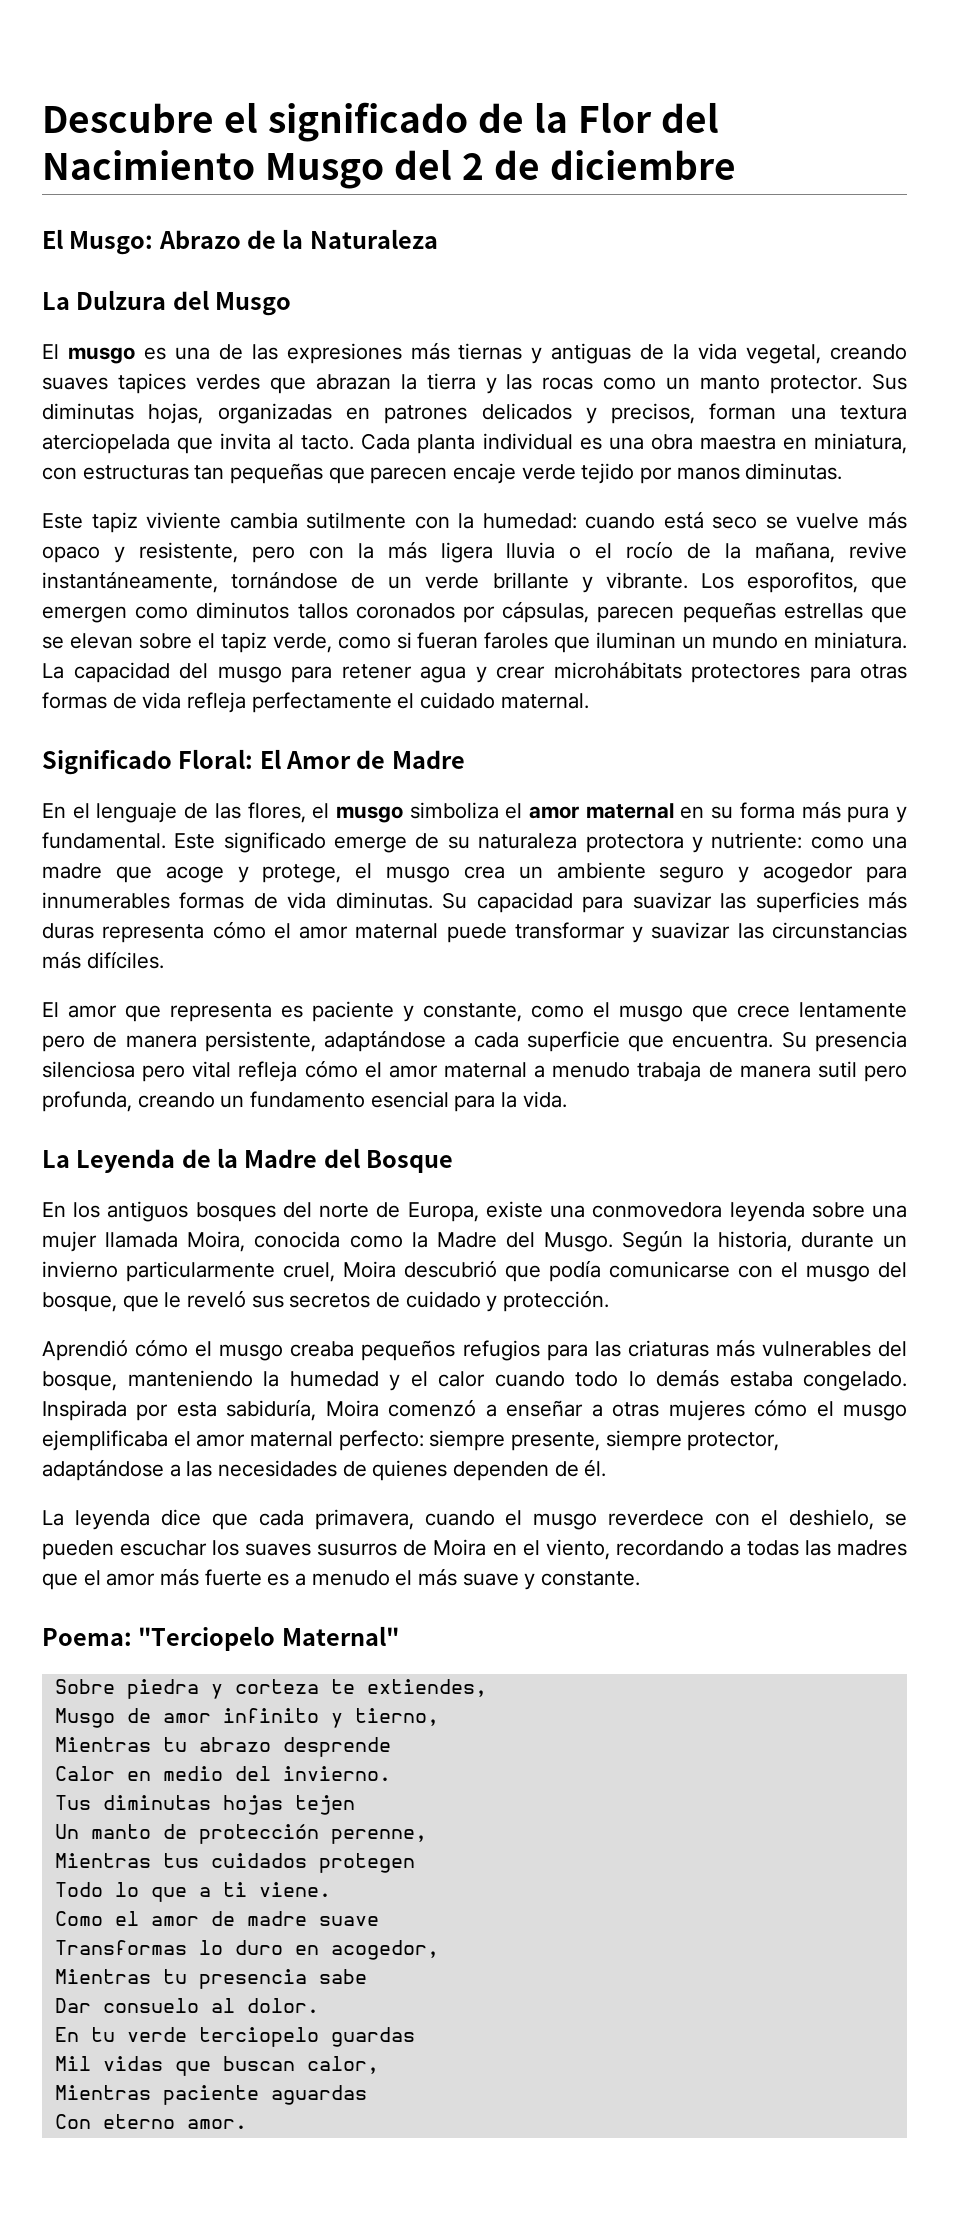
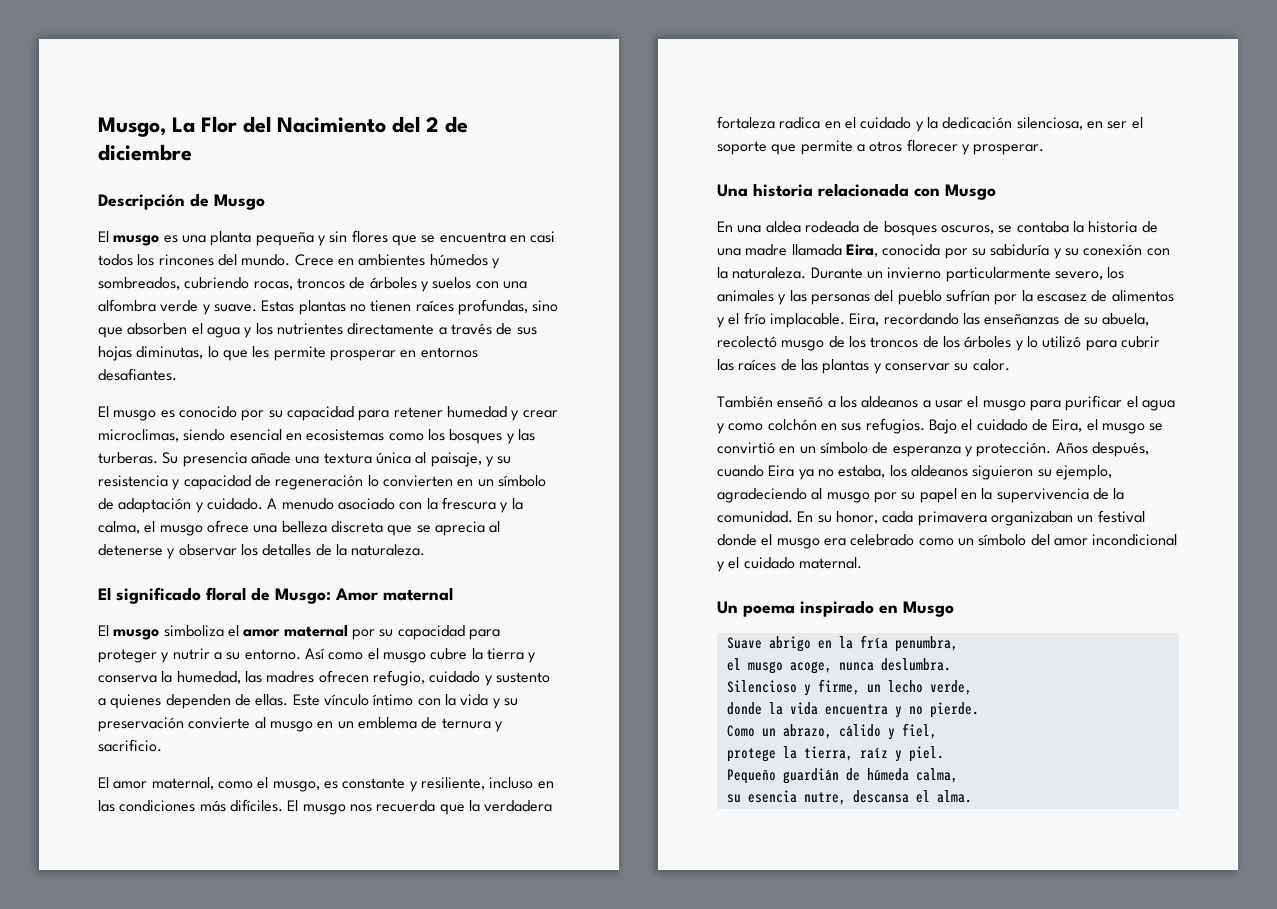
- Descubre el significado de la Flor del Nacimiento Musgo del 2 de diciembre
+ Musgo, La Flor del Nacimiento del 2 de diciembre
- El Musgo: Abrazo de la Naturaleza
- La Dulzura del Musgo
+ Descripción de Musgo
- El musgo es una de las expresiones más tiernas y antiguas de la vida vegetal, creando suaves tapices verdes que abrazan la tierra y las rocas como un manto protector. Sus diminutas hojas, organizadas en patrones delicados y precisos, forman una textura aterciopelada que invita al tacto. Cada planta individual es una obra maestra en miniatura, con estructuras tan pequeñas que parecen encaje verde tejido por manos diminutas.
- Este tapiz viviente cambia sutilmente con la humedad: cuando está seco se vuelve más opaco y resistente, pero con la más ligera lluvia o el rocío de la mañana, revive instantáneamente, tornándose de un verde brillante y vibrante. Los esporofitos, que emergen como diminutos tallos coronados por cápsulas, parecen pequeñas estrellas que se elevan sobre el tapiz verde, como si fueran faroles que iluminan un mundo en miniatura. La capacidad del musgo para retener agua y crear microhábitats protectores para otras formas de vida refleja perfectamente el cuidado maternal.
- Significado Floral: El Amor de Madre
- En el lenguaje de las flores, el musgo simboliza el amor maternal en su forma más pura y fundamental. Este significado emerge de su naturaleza protectora y nutriente: como una madre que acoge y protege, el musgo crea un ambiente seguro y acogedor para innumerables formas de vida diminutas. Su capacidad para suavizar las superficies más duras representa cómo el amor maternal puede transformar y suavizar las circunstancias más difíciles.
- El amor que representa es paciente y constante, como el musgo que crece lentamente pero de manera persistente, adaptándose a cada superficie que encuentra. Su presencia silenciosa pero vital refleja cómo el amor maternal a menudo trabaja de manera sutil pero profunda, creando un fundamento esencial para la vida.
- La Leyenda de la Madre del Bosque
- En los antiguos bosques del norte de Europa, existe una conmovedora leyenda sobre una mujer llamada Moira, conocida como la Madre del Musgo. Según la historia, durante un invierno particularmente cruel, Moira descubrió que podía comunicarse con el musgo del bosque, que le reveló sus secretos de cuidado y protección.
- Aprendió cómo el musgo creaba pequeños refugios para las criaturas más vulnerables del bosque, manteniendo la humedad y el calor cuando todo lo demás estaba congelado. Inspirada por esta sabiduría, Moira comenzó a enseñar a otras mujeres cómo el musgo ejemplificaba el amor maternal perfecto: siempre presente, siempre protector, adaptándose a las necesidades de quienes dependen de él.
- La leyenda dice que cada primavera, cuando el musgo reverdece con el deshielo, se pueden escuchar los suaves susurros de Moira en el viento, recordando a todas las madres que el amor más fuerte es a menudo el más suave y constante.
- Poema: "Terciopelo Maternal"
- Sobre piedra y corteza te extiendes,
- Musgo de amor infinito y tierno,
- Mientras tu abrazo desprende
- Calor en medio del invierno.
- Tus diminutas hojas tejen
- Un manto de protección perenne,
- Mientras tus cuidados protegen
- Todo lo que a ti viene.
- Como el amor de madre suave
- Transformas lo duro en acogedor,
- Mientras tu presencia sabe
- Dar consuelo al dolor.
- En tu verde terciopelo guardas
- Mil vidas que buscan calor,
- Mientras paciente aguardas
- Con eterno amor.
+ El musgo es una planta pequeña y sin flores que se encuentra en casi todos los rincones del mundo. Crece en ambientes húmedos y sombreados, cubriendo rocas, troncos de árboles y suelos con una alfombra verde y suave. Estas plantas no tienen raíces profundas, sino que absorben el agua y los nutrientes directamente a través de sus hojas diminutas, lo que les permite prosperar en entornos desafiantes.
+ El musgo es conocido por su capacidad para retener humedad y crear microclimas, siendo esencial en ecosistemas como los bosques y las turberas. Su presencia añade una textura única al paisaje, y su resistencia y capacidad de regeneración lo convierten en un símbolo de adaptación y cuidado. A menudo asociado con la frescura y la calma, el musgo ofrece una belleza discreta que se aprecia al detenerse y observar los detalles de la naturaleza.
+ El significado floral de Musgo: Amor maternal
+ El musgo simboliza el amor maternal por su capacidad para proteger y nutrir a su entorno. Así como el musgo cubre la tierra y conserva la humedad, las madres ofrecen refugio, cuidado y sustento a quienes dependen de ellas. Este vínculo íntimo con la vida y su preservación convierte al musgo en un emblema de ternura y sacrificio.
+ El amor maternal, como el musgo, es constante y resiliente, incluso en las condiciones más difíciles. El musgo nos recuerda que la verdadera fortaleza radica en el cuidado y la dedicación silenciosa, en ser el soporte que permite a otros florecer y prosperar.
+ Una historia relacionada con Musgo
+ En una aldea rodeada de bosques oscuros, se contaba la historia de una madre llamada Eira, conocida por su sabiduría y su conexión con la naturaleza. Durante un invierno particularmente severo, los animales y las personas del pueblo sufrían por la escasez de alimentos y el frío implacable. Eira, recordando las enseñanzas de su abuela, recolectó musgo de los troncos de los árboles y lo utilizó para cubrir las raíces de las plantas y conservar su calor.
+ También enseñó a los aldeanos a usar el musgo para purificar el agua y como colchón en sus refugios. Bajo el cuidado de Eira, el musgo se convirtió en un símbolo de esperanza y protección. Años después, cuando Eira ya no estaba, los aldeanos siguieron su ejemplo, agradeciendo al musgo por su papel en la supervivencia de la comunidad. En su honor, cada primavera organizaban un festival donde el musgo era celebrado como un símbolo del amor incondicional y el cuidado maternal.
+ Un poema inspirado en Musgo
+ Suave abrigo en la fría penumbra,
+ el musgo acoge, nunca deslumbra.
+ Silencioso y firme, un lecho verde,
+ donde la vida encuentra y no pierde.
+ Como un abrazo, cálido y fiel,
+ protege la tierra, raíz y piel.
+ Pequeño guardián de húmeda calma,
+ su esencia nutre, descansa el alma.

